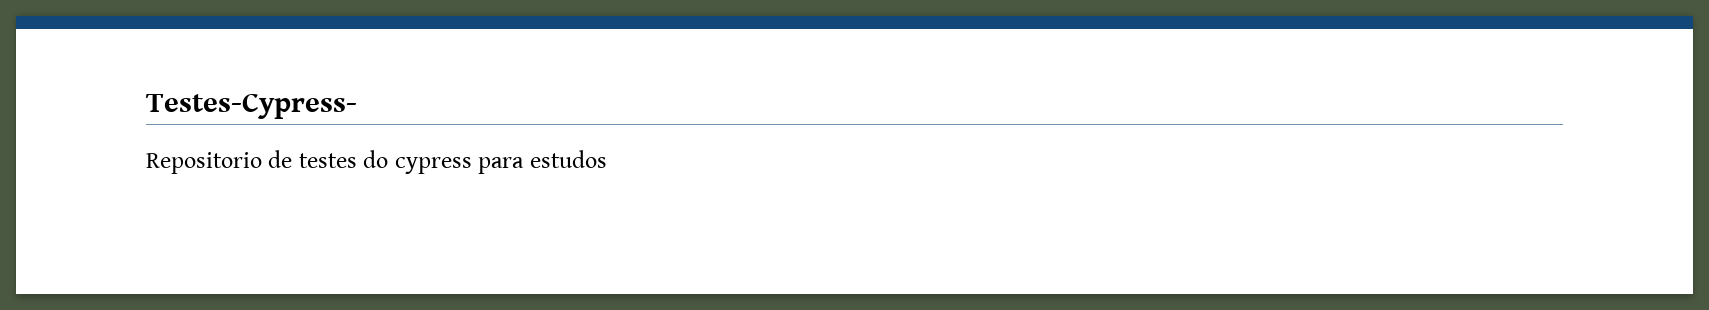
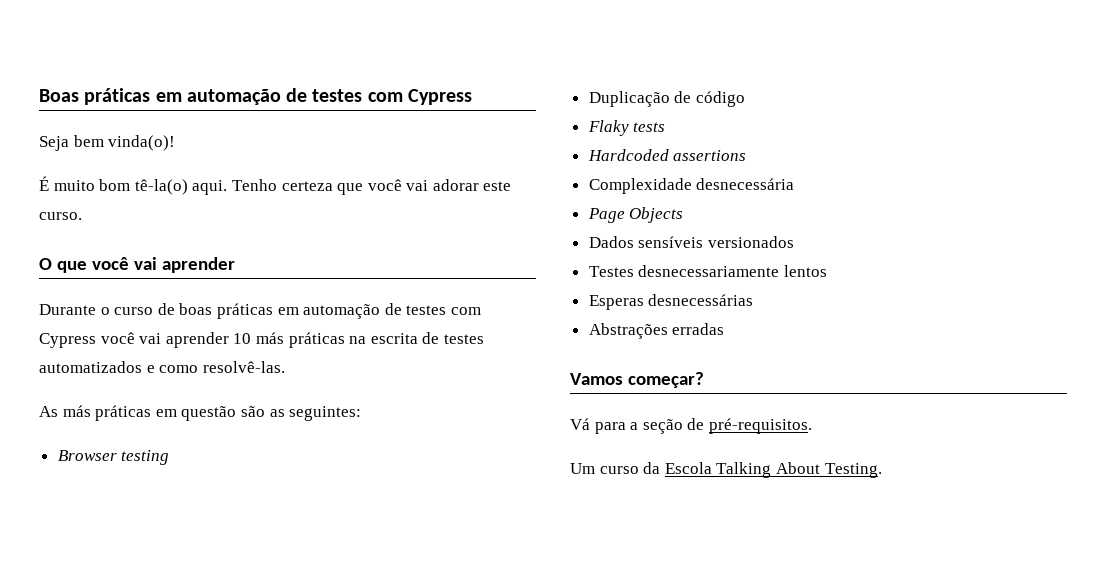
- Testes-Cypress-
- Repositorio de testes do cypress para estudos
+ Boas práticas em automação de testes com Cypress
+ Seja bem vinda(o)!
+ É muito bom tê-la(o) aqui. Tenho certeza que você vai adorar este curso.
+ O que você vai aprender
+ Durante o curso de boas práticas em automação de testes com Cypress você vai aprender 10 más práticas na escrita de testes automatizados e como resolvê-las.
+ As más práticas em questão são as seguintes:
+ Browser testing
+ Duplicação de código
+ Flaky tests
+ Hardcoded assertions
+ Complexidade desnecessária
+ Page Objects
+ Dados sensíveis versionados
+ Testes desnecessariamente lentos
+ Esperas desnecessárias
+ Abstrações erradas
+ Vamos começar?
+ Vá para a seção de pré-requisitos.
+ Um curso da Escola Talking About Testing.

